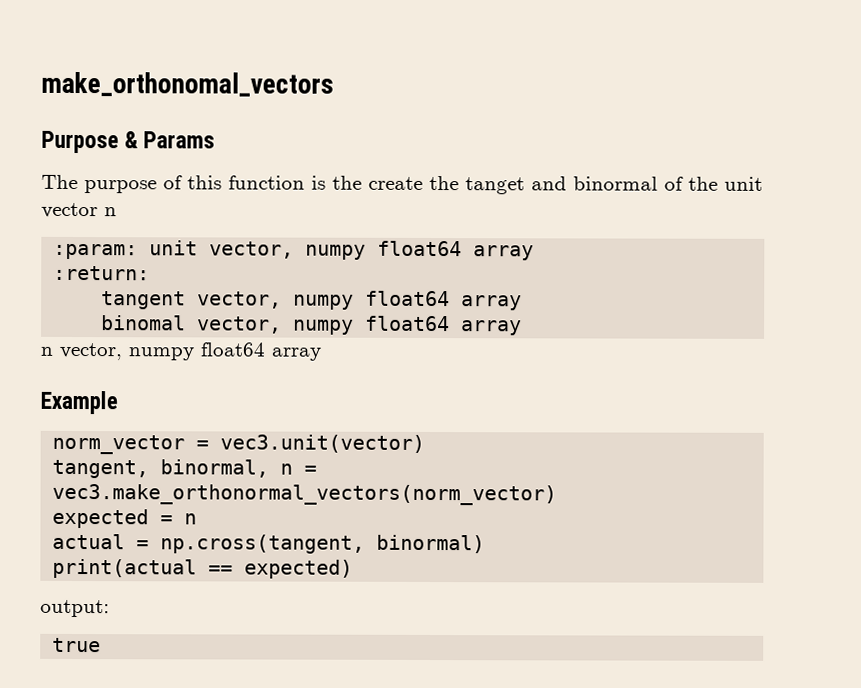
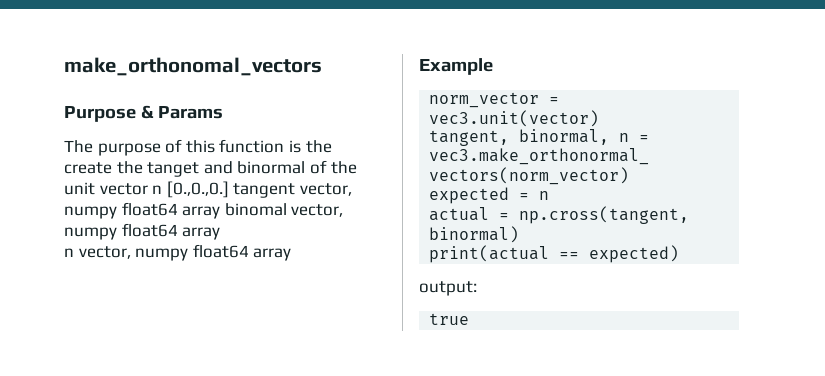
- The purpose of this function is the create the tanget and binormal of the unit vector n
- :param: unit vector, numpy float64 array
- :return:
- tangent vector, numpy float64 array
- binomal vector, numpy float64 array
+ The purpose of this function is the create the tanget and binormal of the unit vector n [0.,0.,0.] tangent vector, numpy float64 array binomal vector, numpy float64 array

